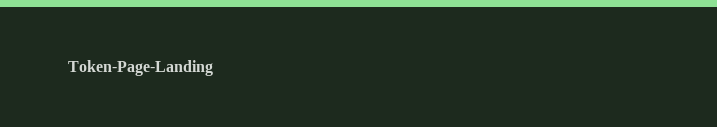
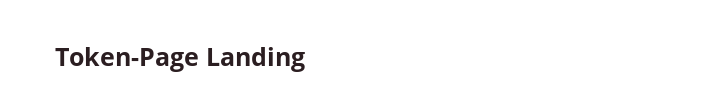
- Token-Page-Landing
+ Token-Page Landing

